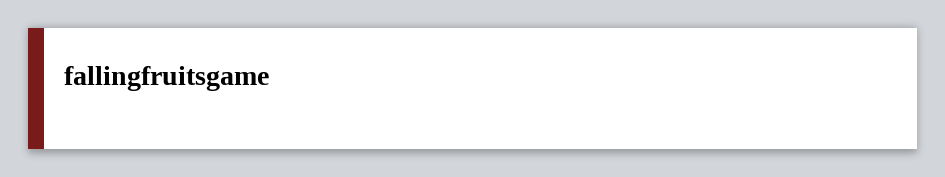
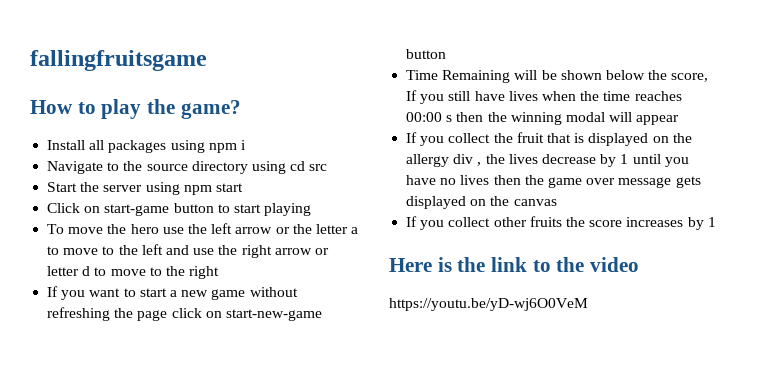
+ How to play the game?
+ Install all packages using npm i
+ Navigate to the source directory using cd src
+ Start the server using npm start
+ Click on start-game button to start playing
+ To move the hero use the left arrow or the letter a to move to the left and use the right arrow or letter d to move to the right
+ If you want to start a new game without refreshing the page click on start-new-game button
+ Time Remaining will be shown below the score, If you still have lives when the time reaches 00:00 s then the winning modal will appear
+ If you collect the fruit that is displayed on the allergy div , the lives decrease by 1 until you have no lives then the game over message gets displayed on the canvas
+ If you collect other fruits the score increases by 1
+ Here is the link to the video
+ https://youtu.be/yD-wj6O0VeM

